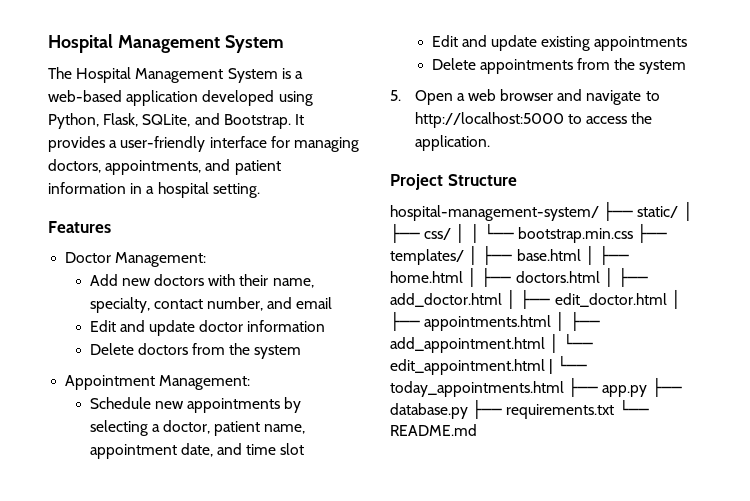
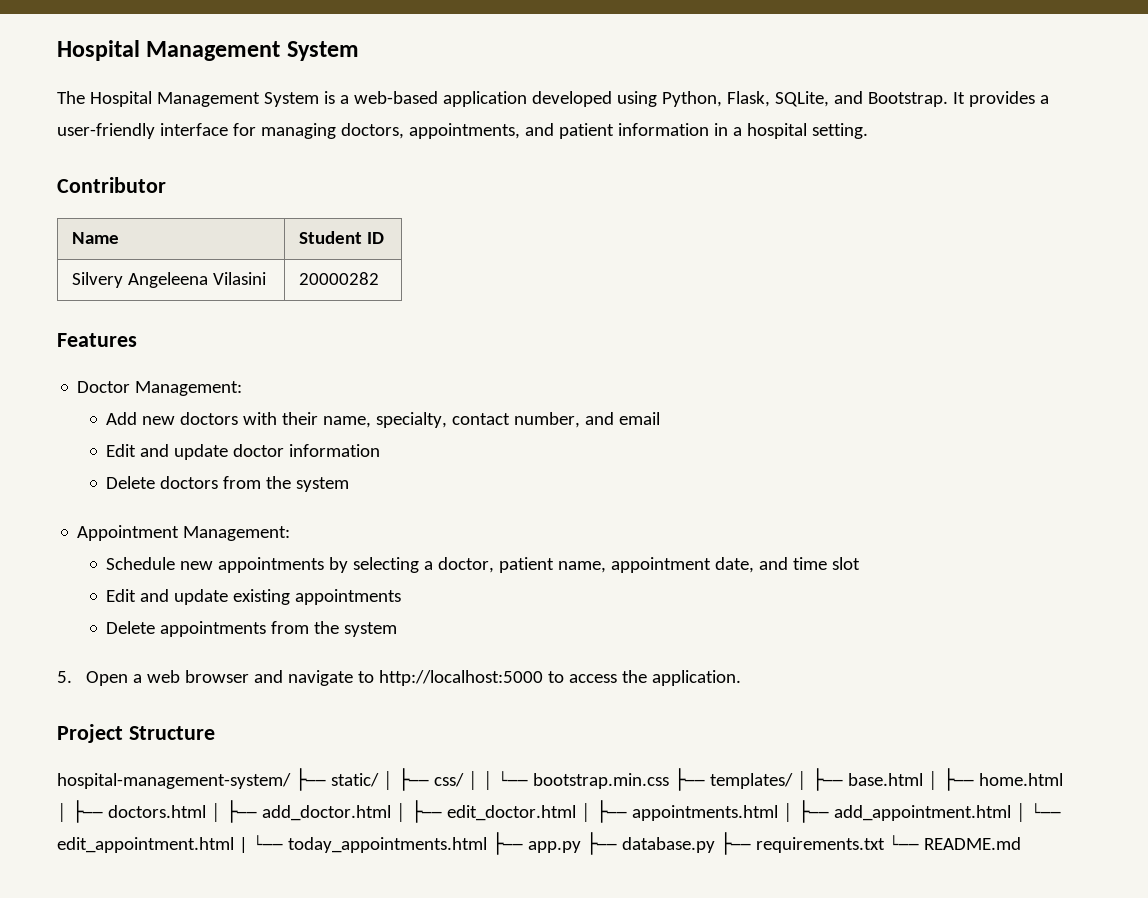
+ Contributor
+ Name | Student ID
+ Silvery Angeleena Vilasini | 20000282

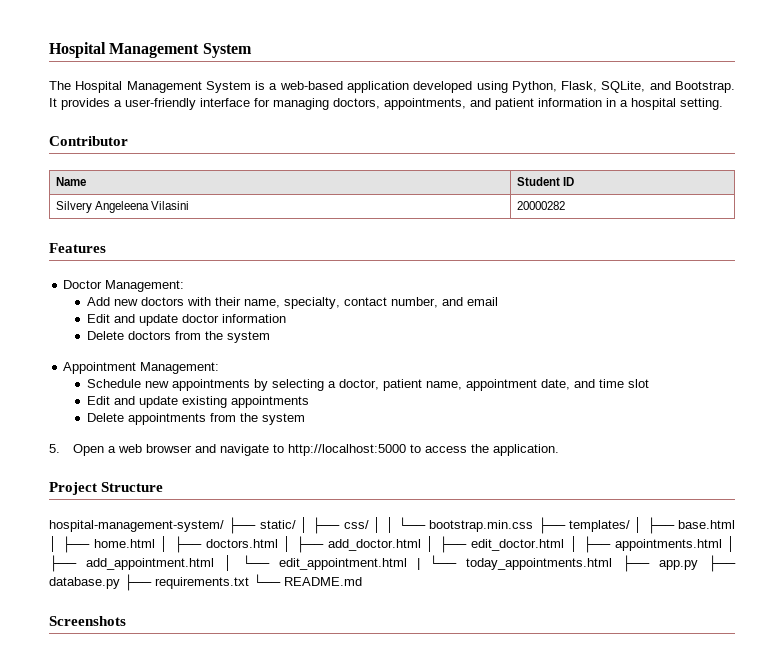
+ Screenshots

